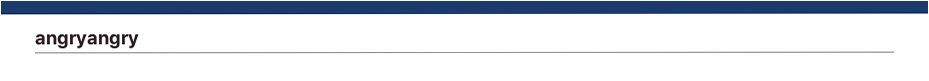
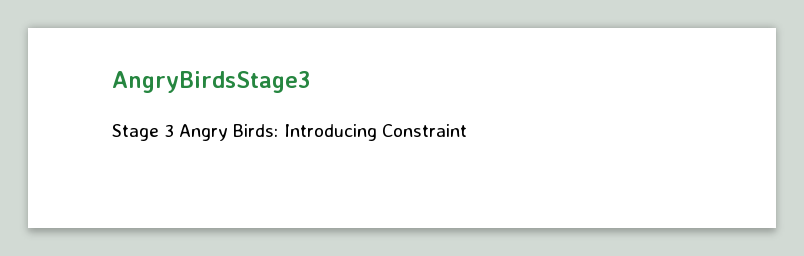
- angryangry
+ AngryBirdsStage3
+ Stage 3 Angry Birds: Introducing Constraint

